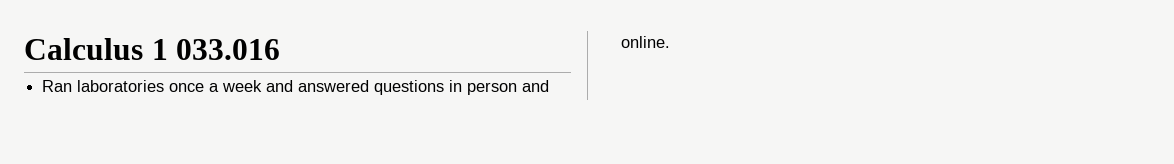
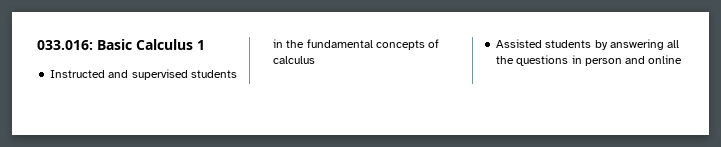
- Calculus 1 033.016
- Ran laboratories once a week and answered questions in person and online.
+ 033.016: Basic Calculus 1
+ Instructed and supervised students in the fundamental concepts of calculus
+ Assisted students by answering all the questions in person and online

